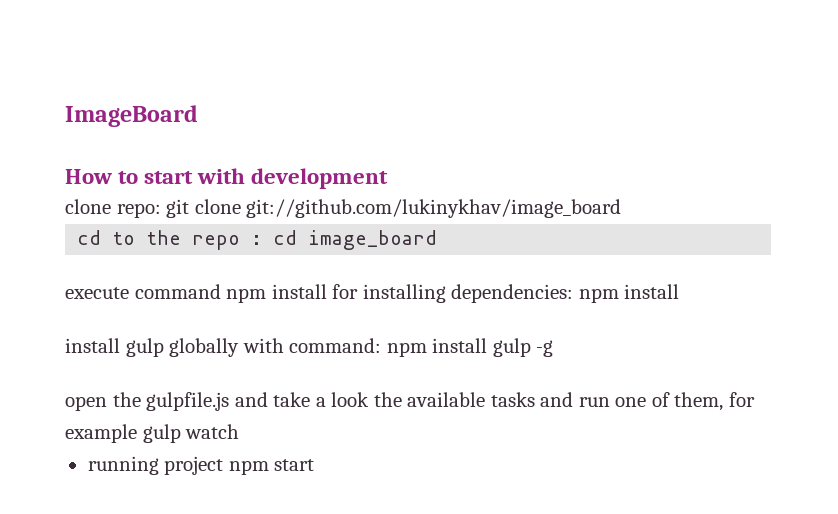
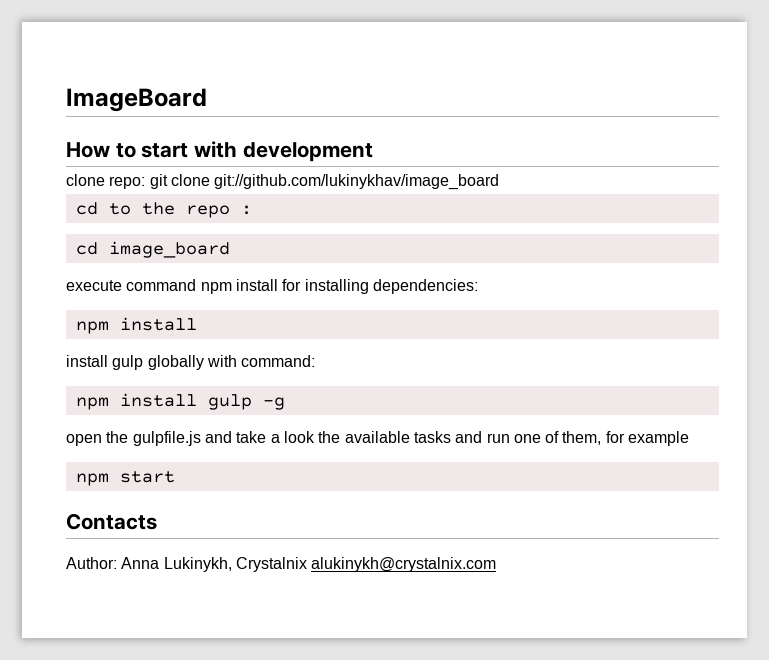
- cd to the repo : cd image_board
+ cd to the repo :
+ cd image_board
- execute command npm install for installing dependencies: npm install
+ execute command npm install for installing dependencies:
+ npm install
- install gulp globally with command: npm install gulp -g
+ install gulp globally with command:
+ npm install gulp -g
- open the gulpfile.js and take a look the available tasks and run one of them, for example gulp watch
- running project npm start
+ open the gulpfile.js and take a look the available tasks and run one of them, for example
+ npm start
+ Contacts
+ Author: Anna Lukinykh, Crystalnix alukinykh@crystalnix.com

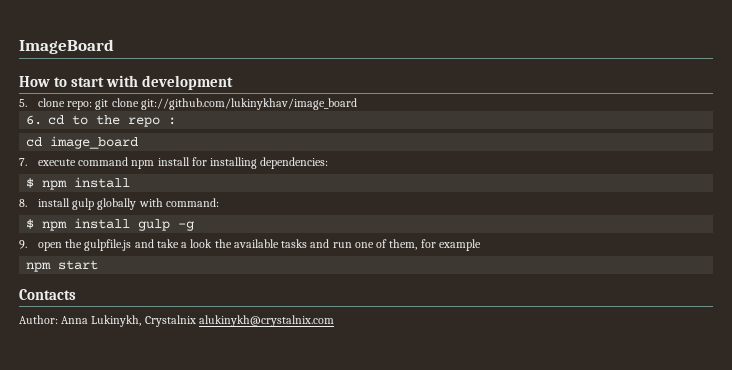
- clone repo: git clone git://github.com/lukinykhav/image_board
+ 5. clone repo: git clone git://github.com/lukinykhav/image_board
- cd to the repo :
+ 6. cd to the repo :
- execute command npm install for installing dependencies:
- npm install
+ 7. execute command npm install for installing dependencies:
+ $ npm install
- install gulp globally with command:
+ 8. install gulp globally with command:
- npm install gulp -g
+ $ npm install gulp -g
- open the gulpfile.js and take a look the available tasks and run one of them, for example
+ 9. open the gulpfile.js and take a look the available tasks and run one of them, for example

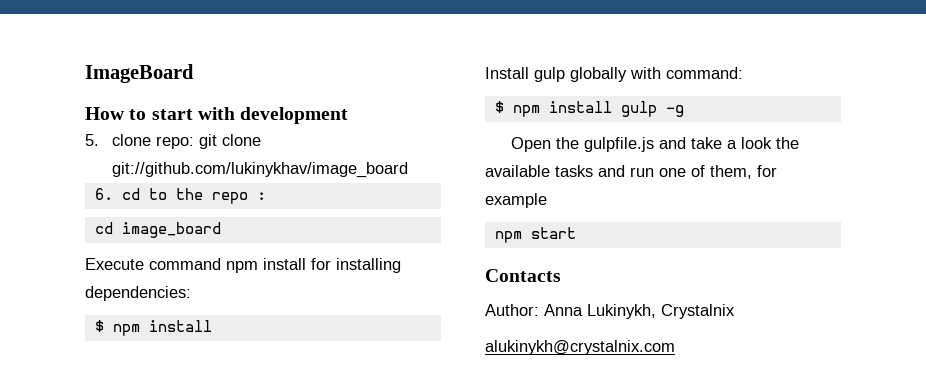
- 7. execute command npm install for installing dependencies:
+ Execute command npm install for installing dependencies:
- 8. install gulp globally with command:
+ Install gulp globally with command:
- 9. open the gulpfile.js and take a look the available tasks and run one of them, for example
+ Open the gulpfile.js and take a look the available tasks and run one of them, for example
- Author: Anna Lukinykh, Crystalnix alukinykh@crystalnix.com
+ Author: Anna Lukinykh, Crystalnix
+ alukinykh@crystalnix.com

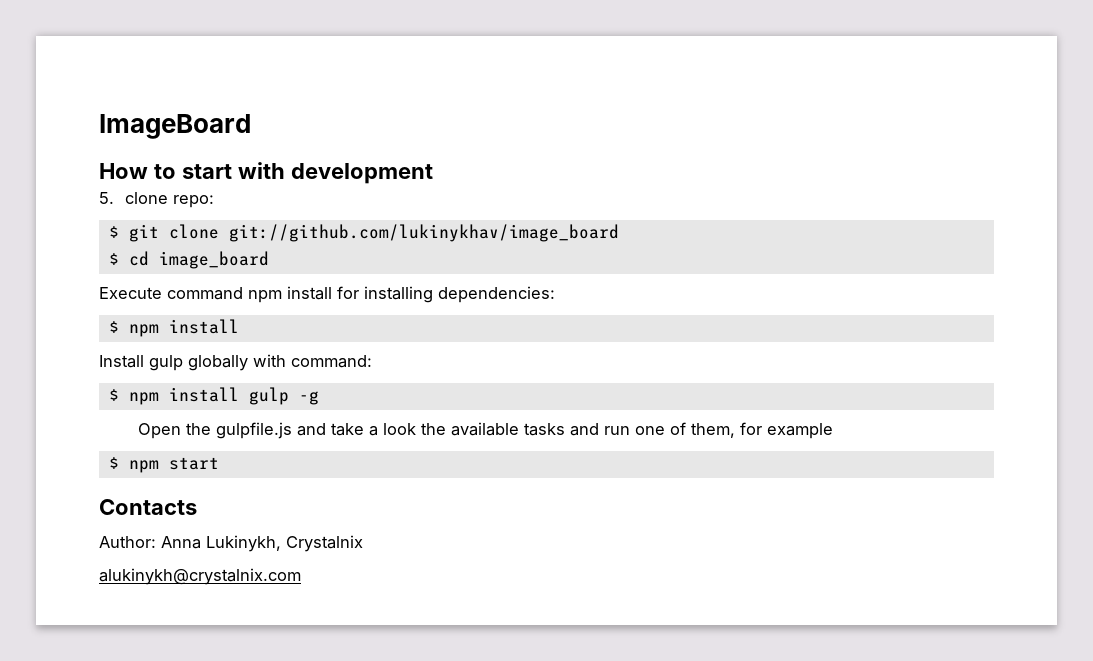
- 5. clone repo: git clone git://github.com/lukinykhav/image_board
+ 5. clone repo:
+ $ git clone git://github.com/lukinykhav/image_board
- 6. cd to the repo :
- cd image_board
+ $ cd image_board
- npm start
+ $ npm start

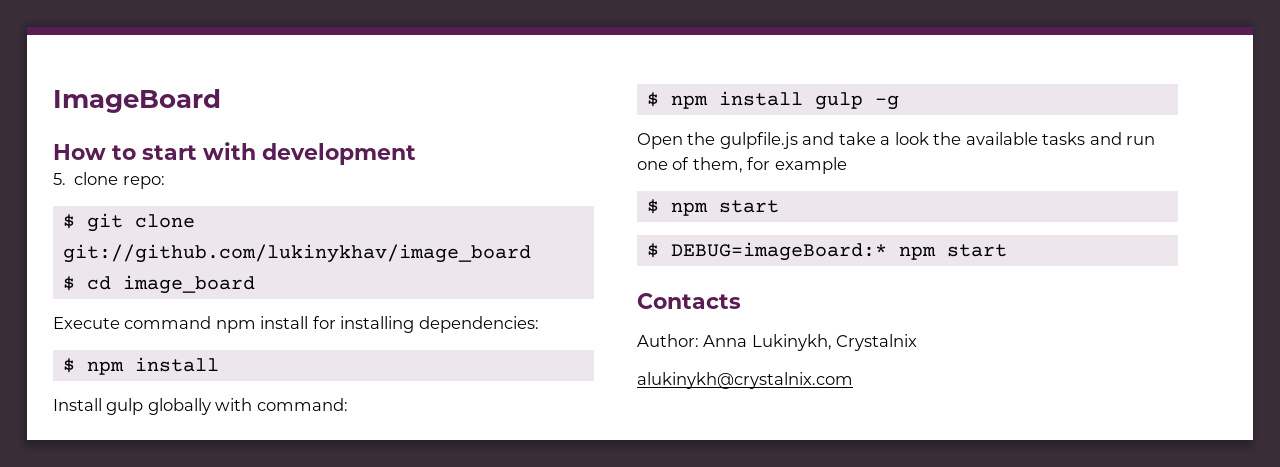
+ $ DEBUG=imageBoard:* npm start

